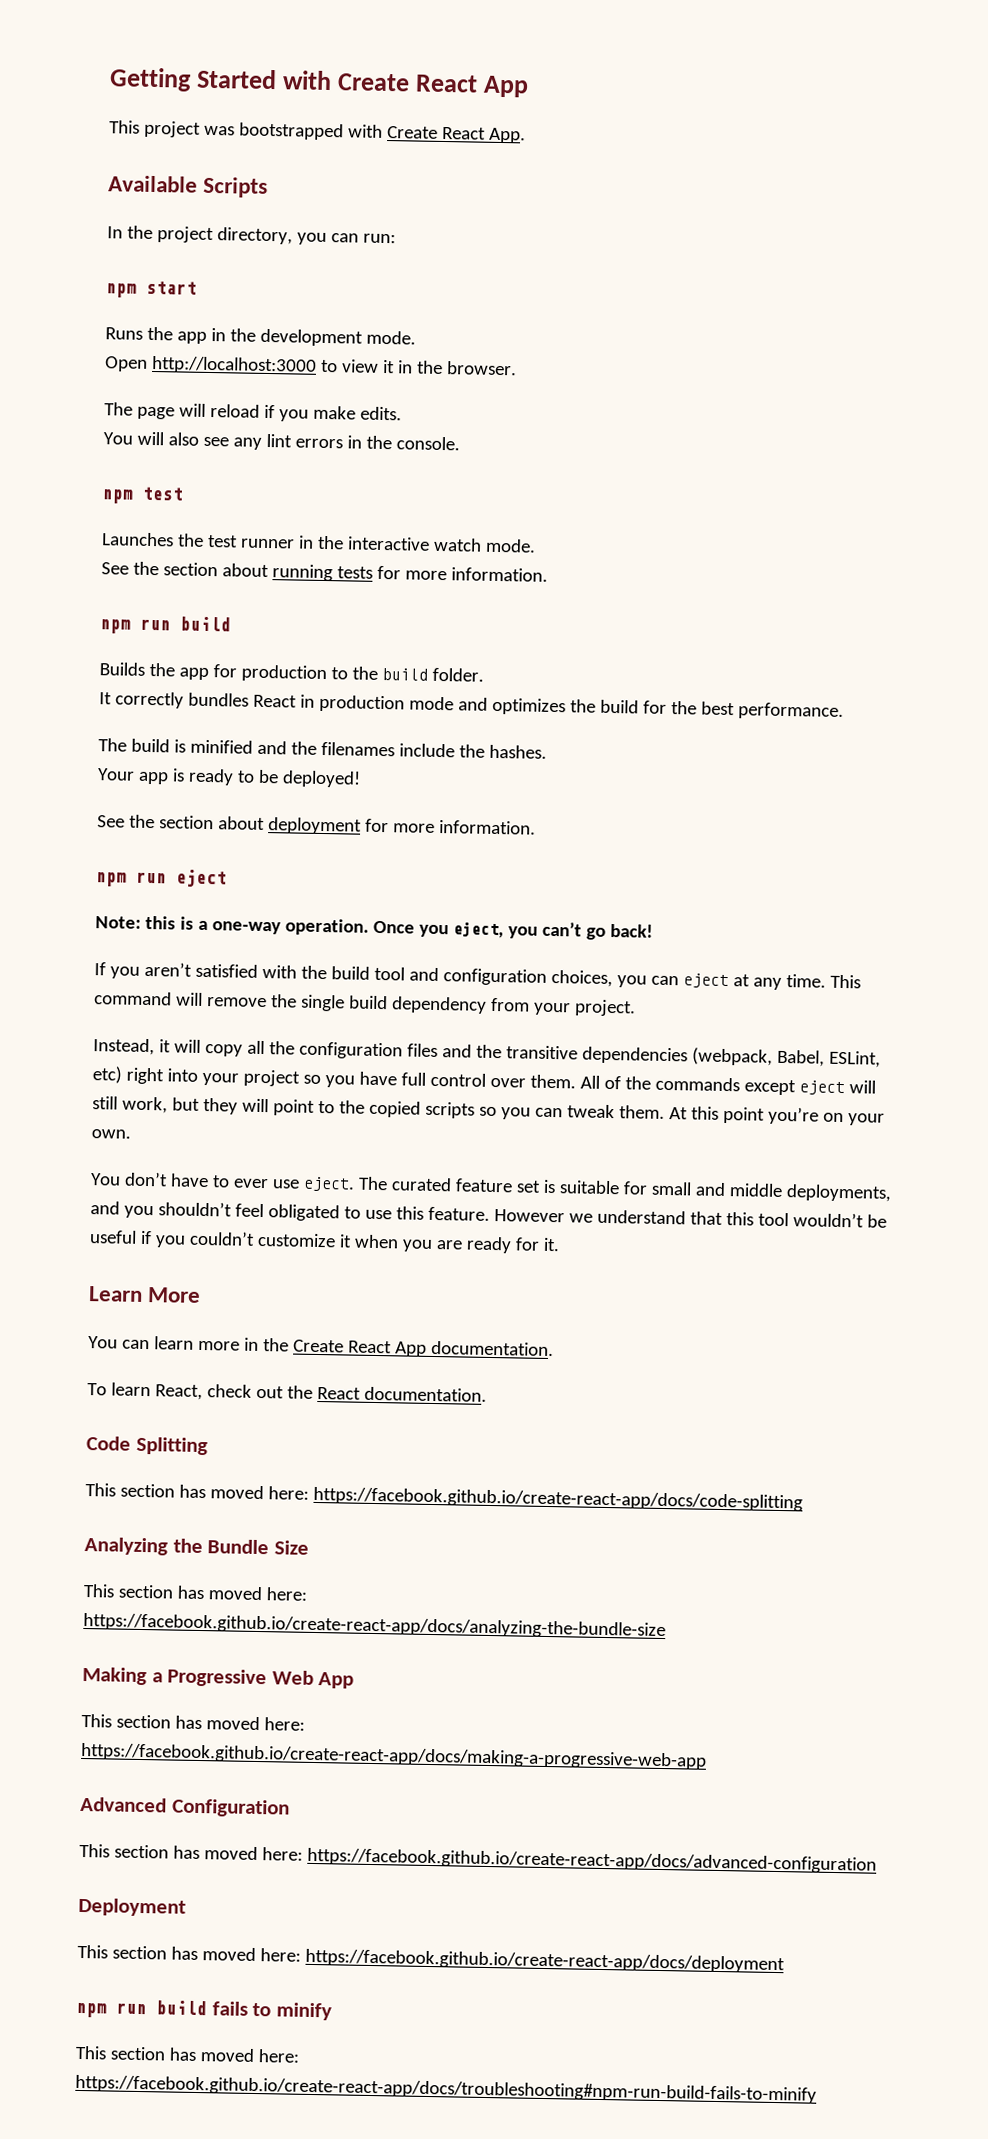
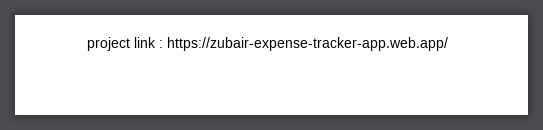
- Getting Started with Create React App
- This project was bootstrapped with Create React App.
- Available Scripts
- In the project directory, you can run:
- npm start
- Runs the app in the development mode.
- Open http://localhost:3000 to view it in the browser.
- The page will reload if you make edits.
- You will also see any lint errors in the console.
- npm test
- Launches the test runner in the interactive watch mode.
- See the section about running tests for more information.
- npm run build
- Builds the app for production to the build folder.
- It correctly bundles React in production mode and optimizes the build for the best performance.
- The build is minified and the filenames include the hashes.
- Your app is ready to be deployed!
- See the section about deployment for more information.
- npm run eject
- Note: this is a one-way operation. Once you eject, you can’t go back!
- If you aren’t satisfied with the build tool and configuration choices, you can eject at any time. This command will remove the single build dependency from your project.
- Instead, it will copy all the configuration files and the transitive dependencies (webpack, Babel, ESLint, etc) right into your project so you have full control over them. All of the commands except eject will still work, but they will point to the copied scripts so you can tweak them. At this point you’re on your own.
- You don’t have to ever use eject. The curated feature set is suitable for small and middle deployments, and you shouldn’t feel obligated to use this feature. However we understand that this tool wouldn’t be useful if you couldn’t customize it when you are ready for it.
- Learn More
- You can learn more in the Create React App documentation.
- To learn React, check out the React documentation.
- Code Splitting
- This section has moved here: https://facebook.github.io/create-react-app/docs/code-splitting
- Analyzing the Bundle Size
- This section has moved here: https://facebook.github.io/create-react-app/docs/analyzing-the-bundle-size
- Making a Progressive Web App
- This section has moved here: https://facebook.github.io/create-react-app/docs/making-a-progressive-web-app
- Advanced Configuration
- This section has moved here: https://facebook.github.io/create-react-app/docs/advanced-configuration
- Deployment
- This section has moved here: https://facebook.github.io/create-react-app/docs/deployment
- npm run build fails to minify
- This section has moved here: https://facebook.github.io/create-react-app/docs/troubleshooting#npm-run-build-fails-to-minify
+ project link : https://zubair-expense-tracker-app.web.app/

